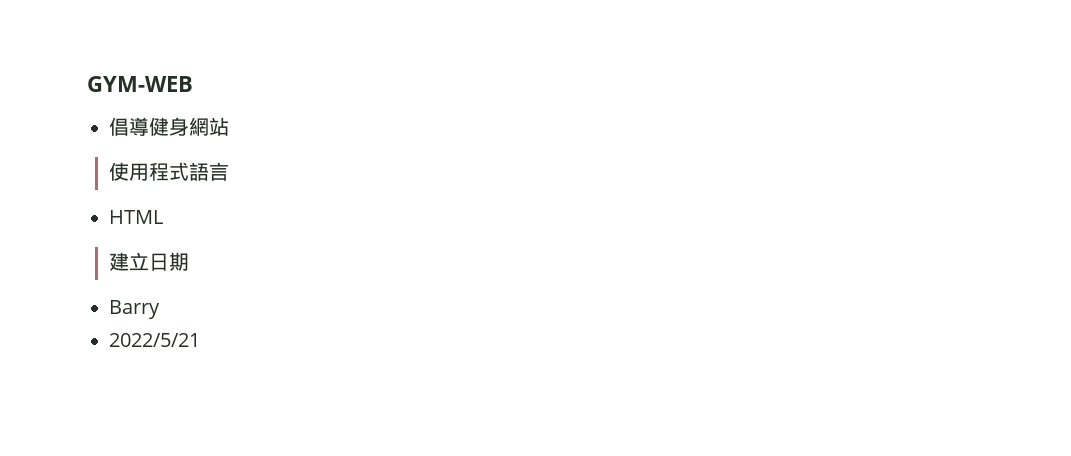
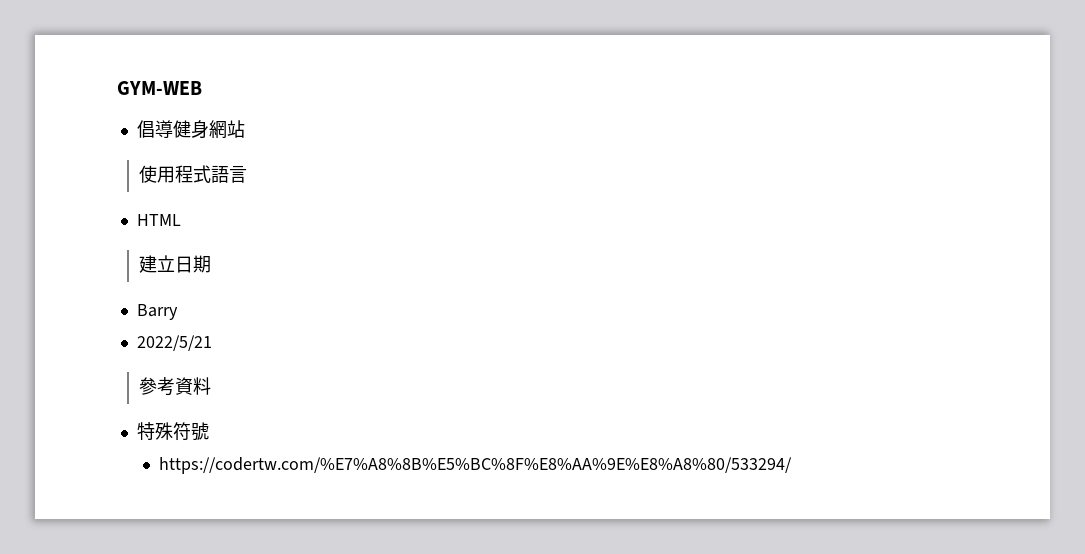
+ 參考資料
+ 特殊符號
+ https://codertw.com/%E7%A8%8B%E5%BC%8F%E8%AA%9E%E8%A8%80/533294/

